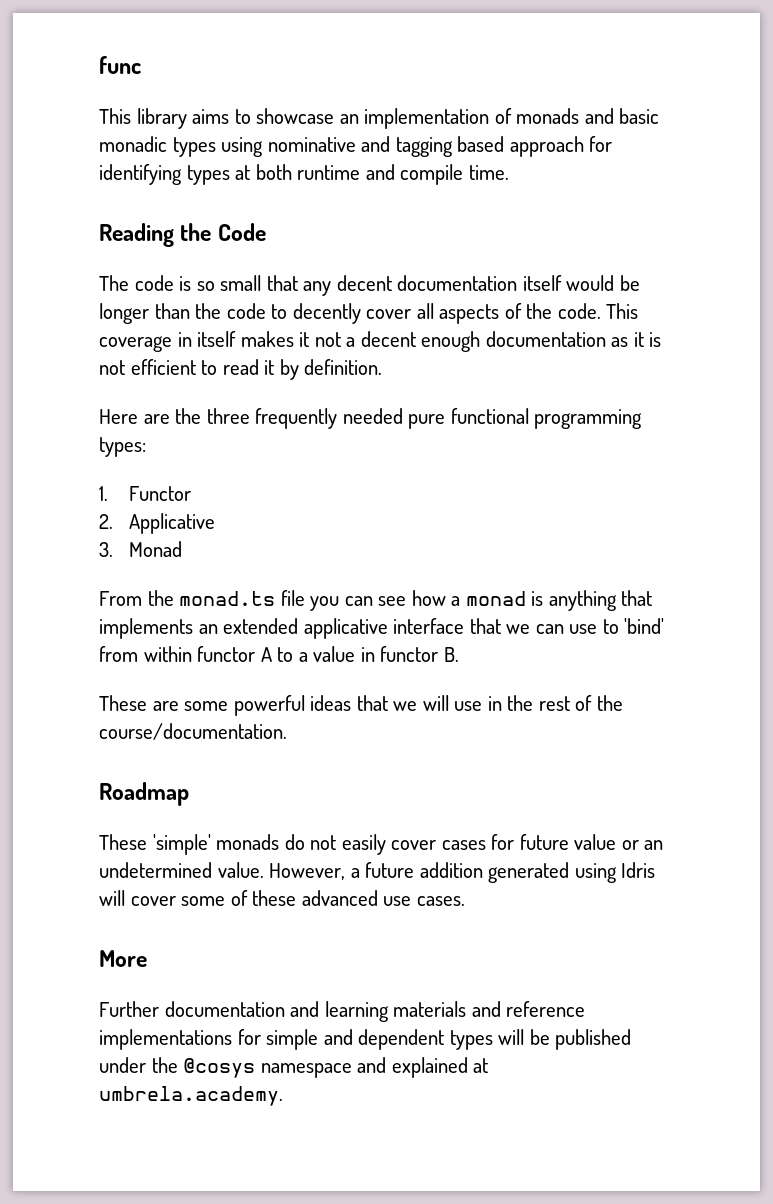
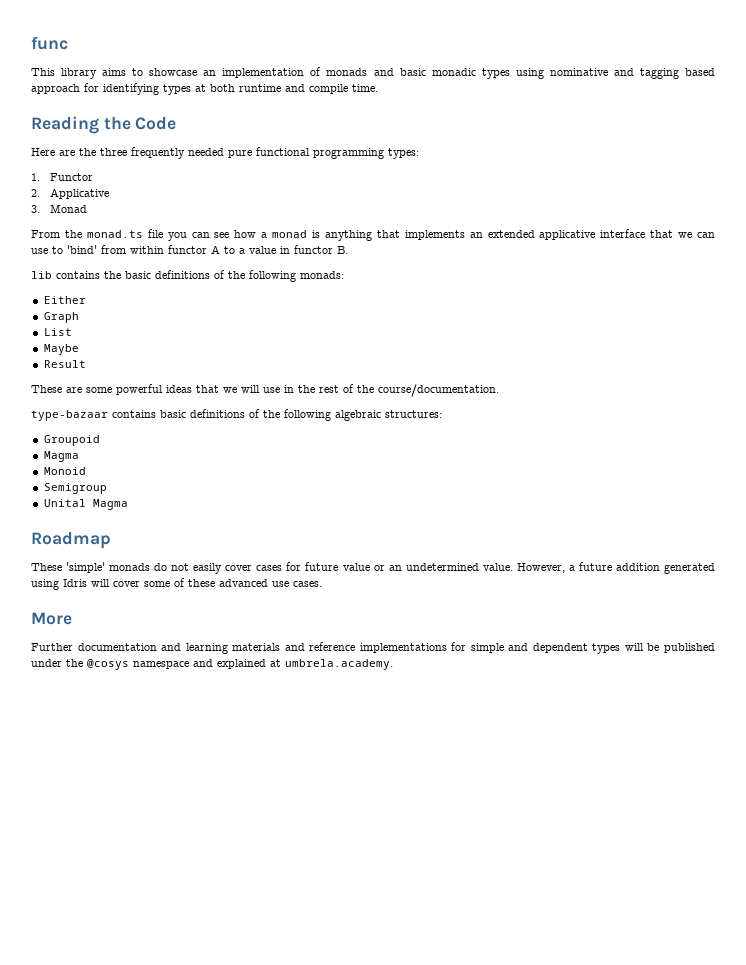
- The code is so small that any decent documentation itself would be longer than the code to decently cover all aspects of the code. This coverage in itself makes it not a decent enough documentation as it is not efficient to read it by definition.
+ lib contains the basic definitions of the following monads:
+ Either
+ Graph
+ List
+ Maybe
+ Result
+ type-bazaar contains basic definitions of the following algebraic structures:
+ Groupoid
+ Magma
+ Monoid
+ Semigroup
+ Unital Magma

